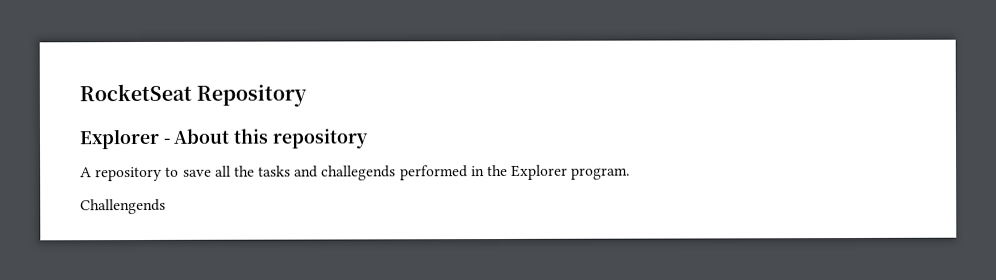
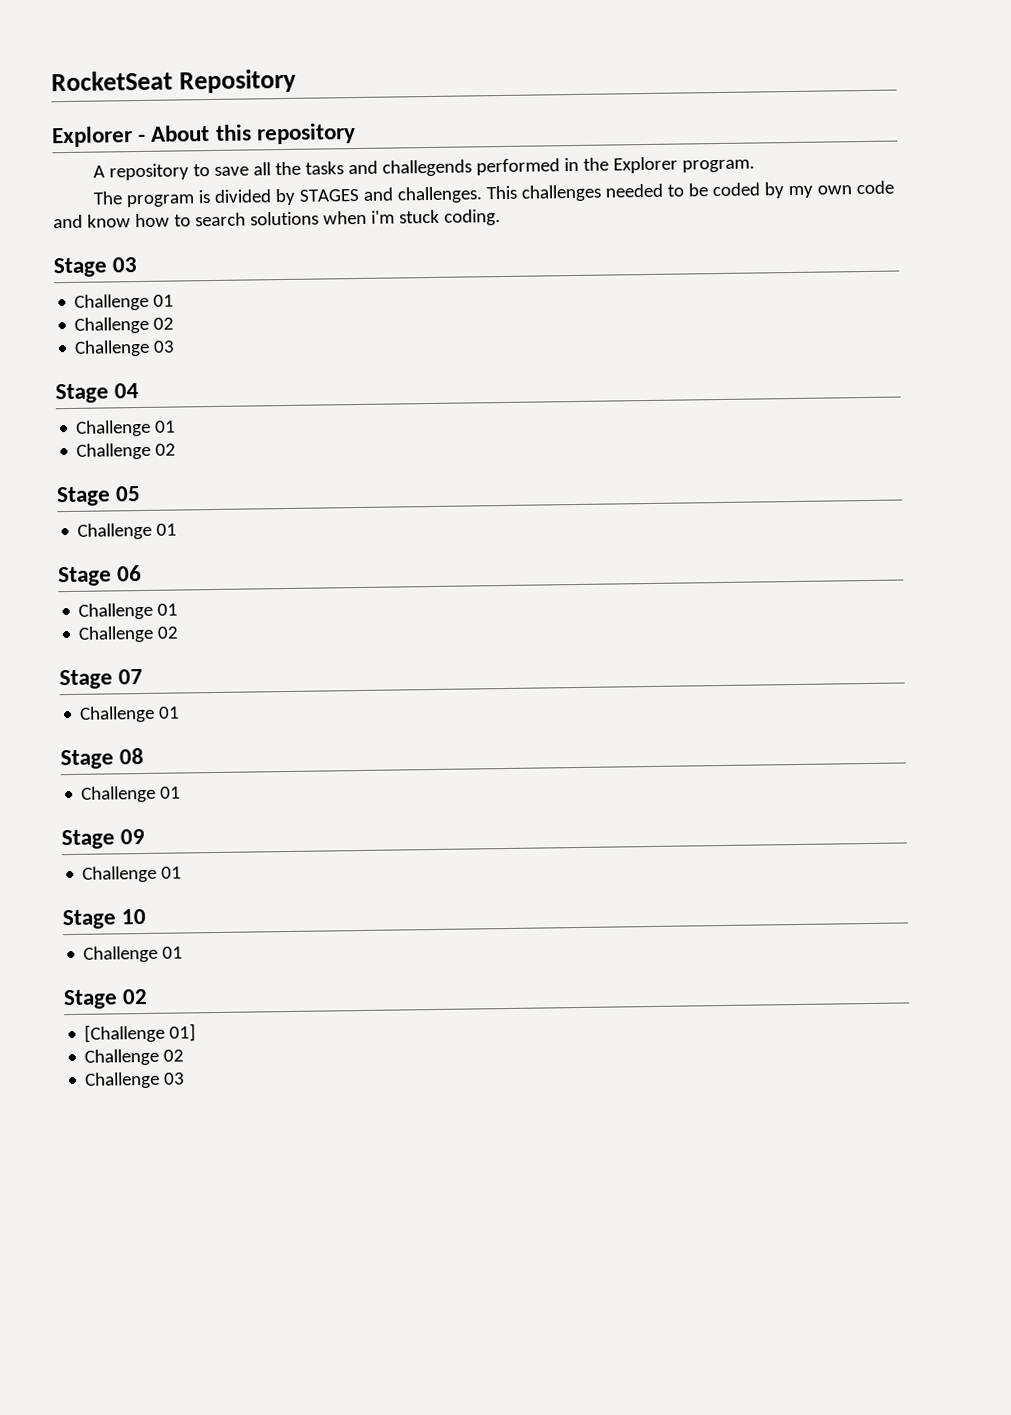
- Challengends
+ The program is divided by STAGES and challenges. This challenges needed to be coded by my own code and know how to search solutions when i'm stuck coding.
+ Stage 03
+ Challenge 01
+ Challenge 02
+ Challenge 03
+ Stage 04
+ Challenge 01
+ Challenge 02
+ Stage 05
+ Challenge 01
+ Stage 06
+ Challenge 01
+ Challenge 02
+ Stage 07
+ Challenge 01
+ Stage 08
+ Challenge 01
+ Stage 09
+ Challenge 01
+ Stage 10
+ Challenge 01
+ Stage 02
+ [Challenge 01]
+ Challenge 02
+ Challenge 03

